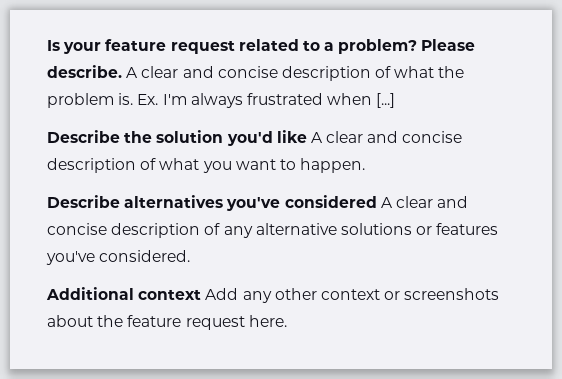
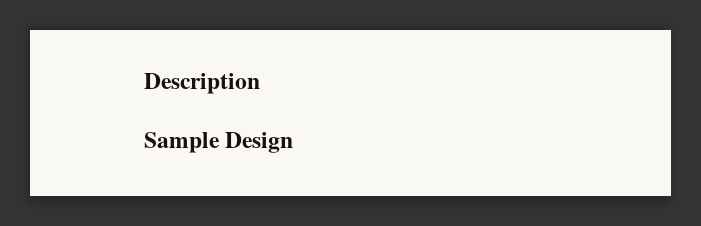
- Is your feature request related to a problem? Please describe. A clear and concise description of what the problem is. Ex. I'm always frustrated when [...]
- Describe the solution you'd like A clear and concise description of what you want to happen.
- Describe alternatives you've considered A clear and concise description of any alternative solutions or features you've considered.
- Additional context Add any other context or screenshots about the feature request here.
+ Description
+ Sample Design

